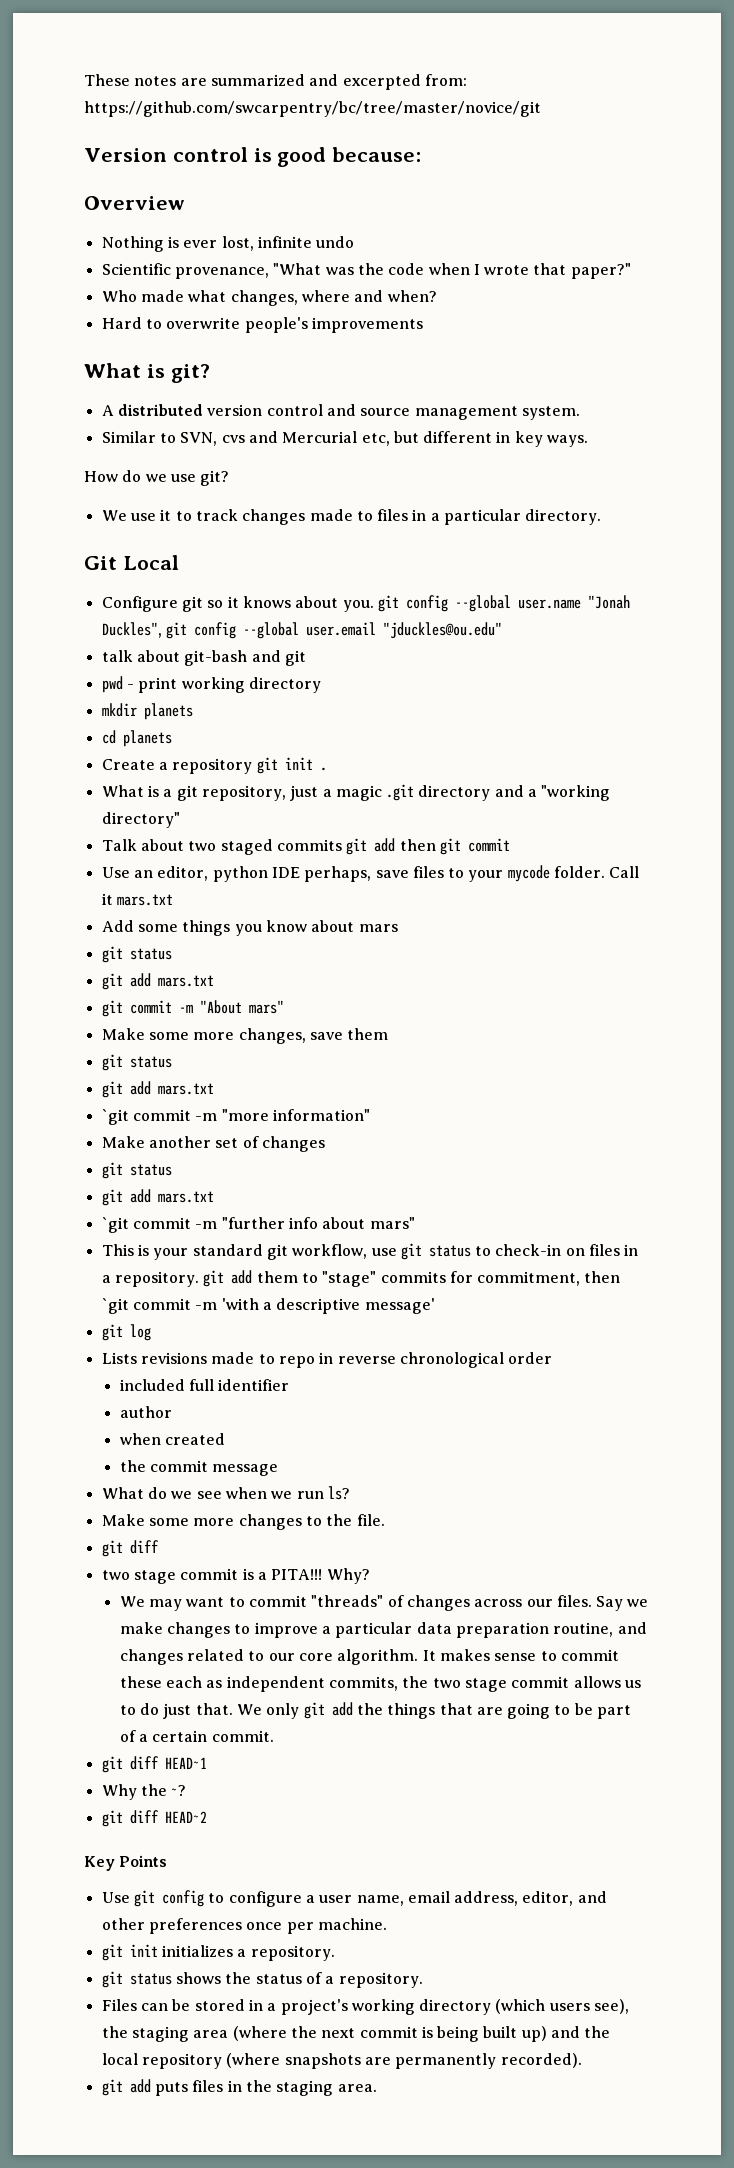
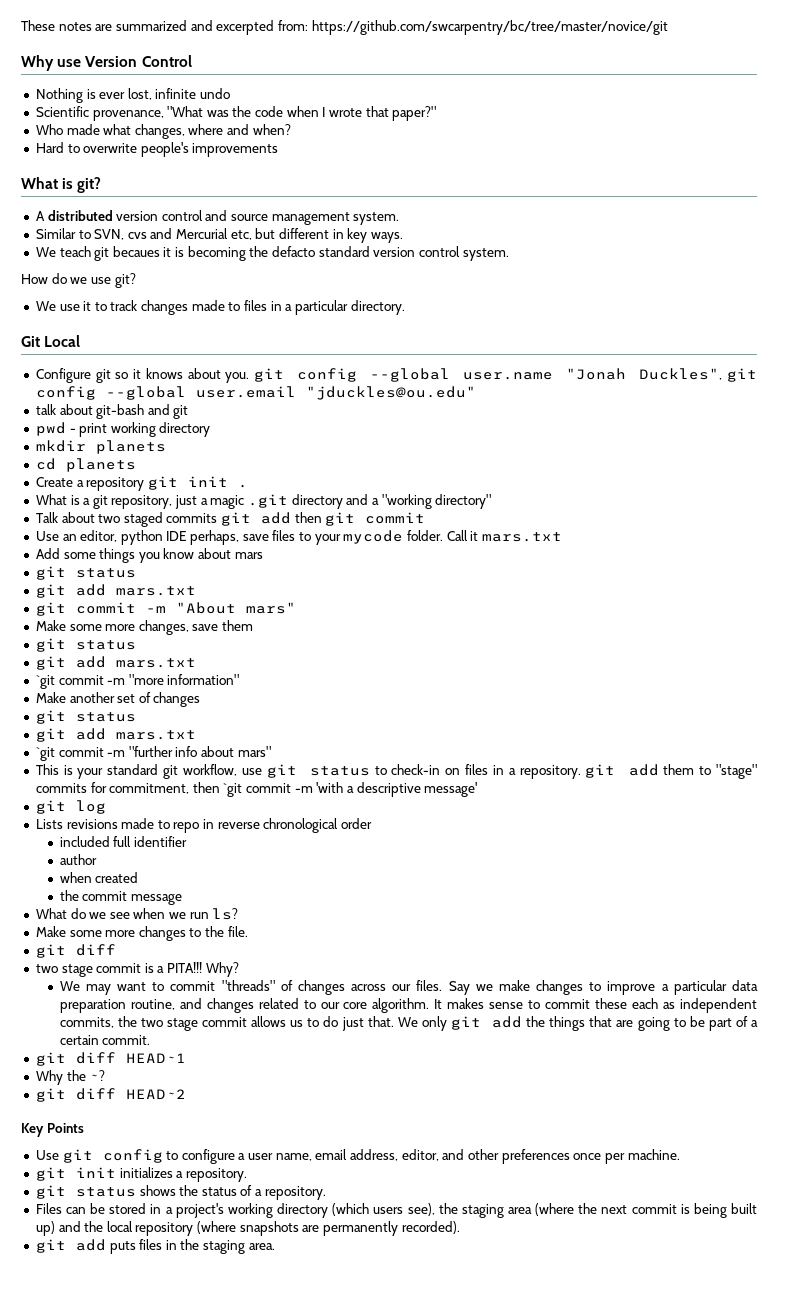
- Version control is good because:
- Overview
+ Why use Version Control
+ We teach git becaues it is becoming the defacto standard version control system.

